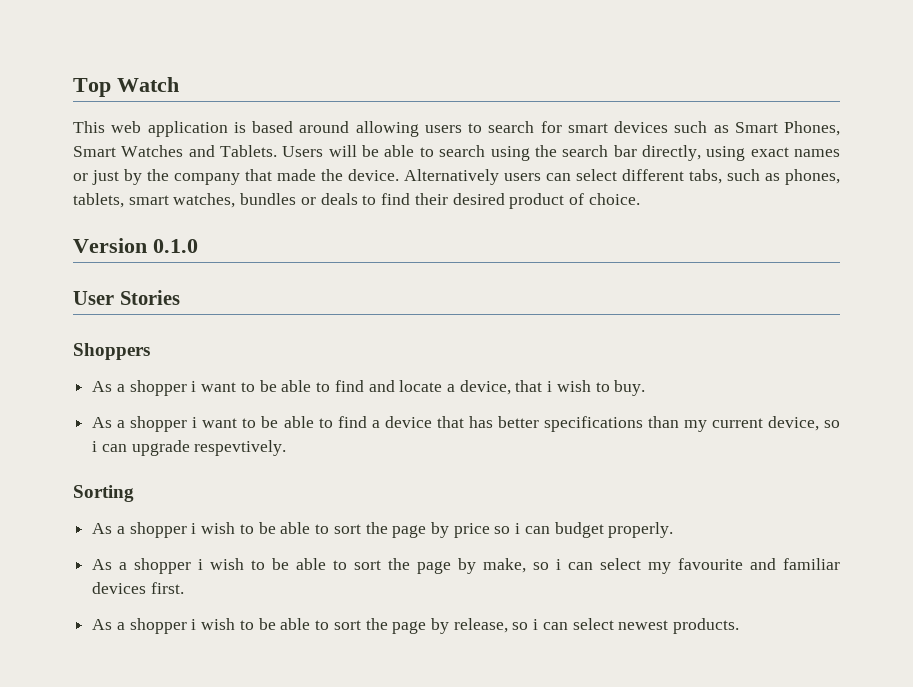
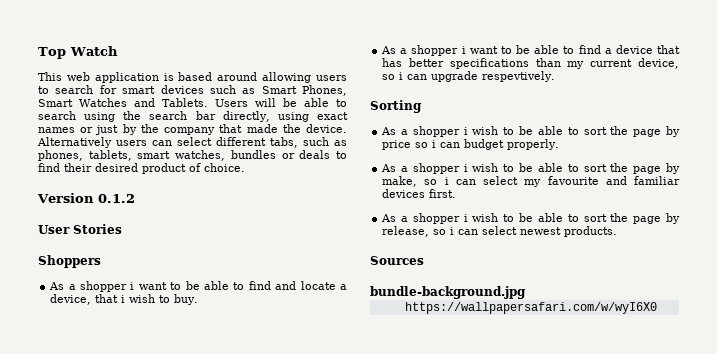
- Version 0.1.0
+ Version 0.1.2
+ Sources
+ bundle-background.jpg
+ https://wallpapersafari.com/w/wyI6X0

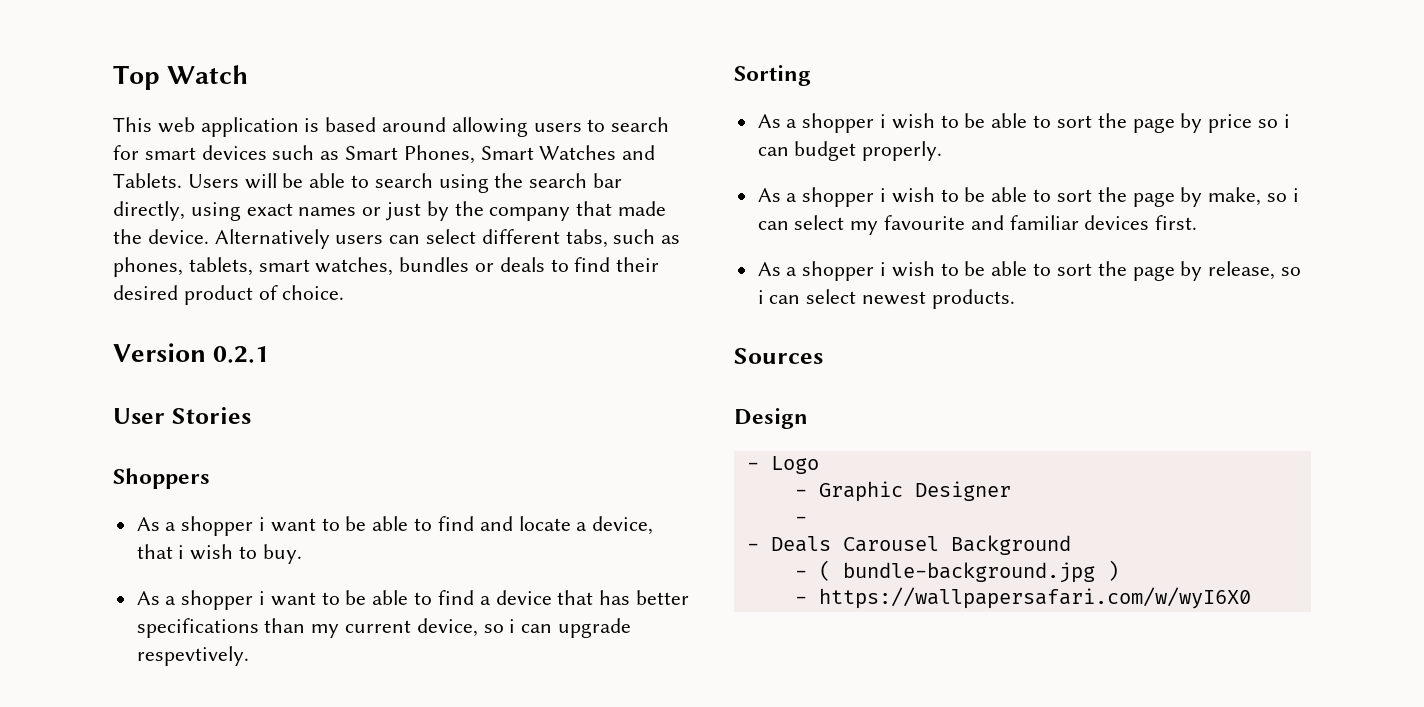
- Version 0.1.2
+ Version 0.2.1
- bundle-background.jpg
- https://wallpapersafari.com/w/wyI6X0
+ Design
+ - Logo
+ - Graphic Designer
+ -
+ - Deals Carousel Background
+ - ( bundle-background.jpg )
+ - https://wallpapersafari.com/w/wyI6X0

